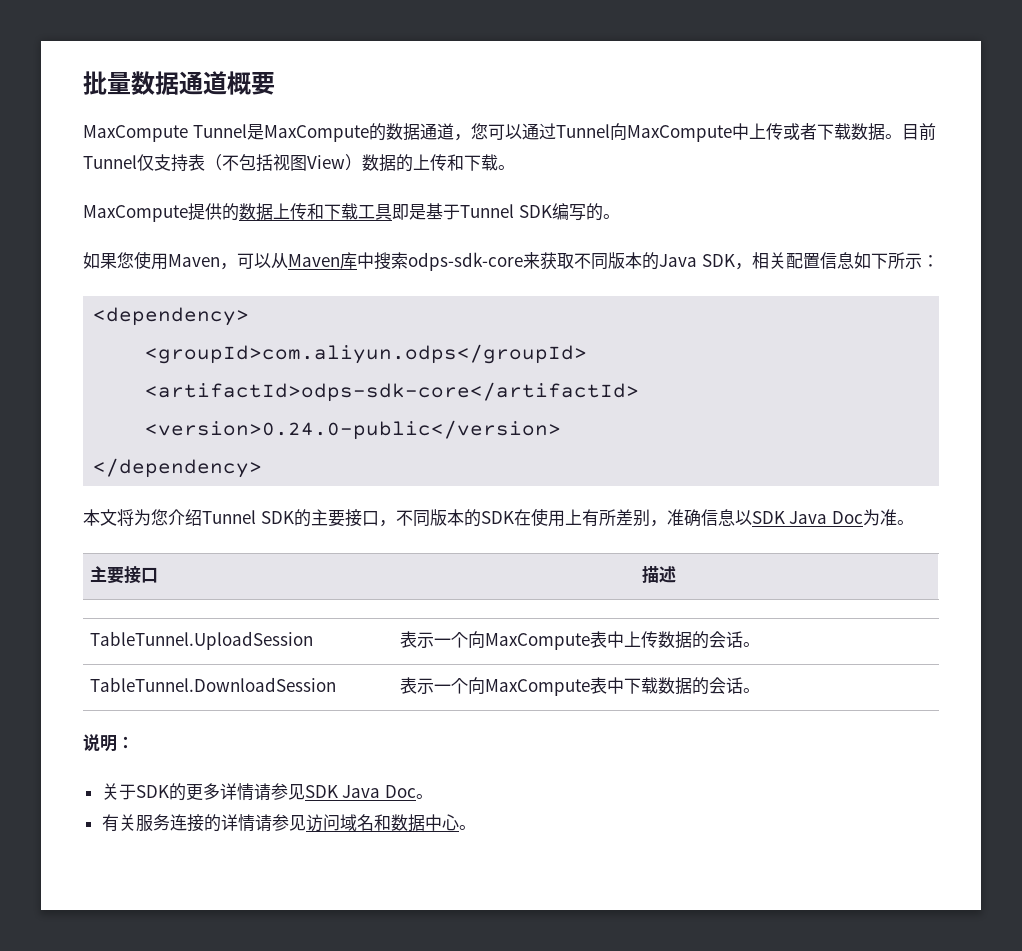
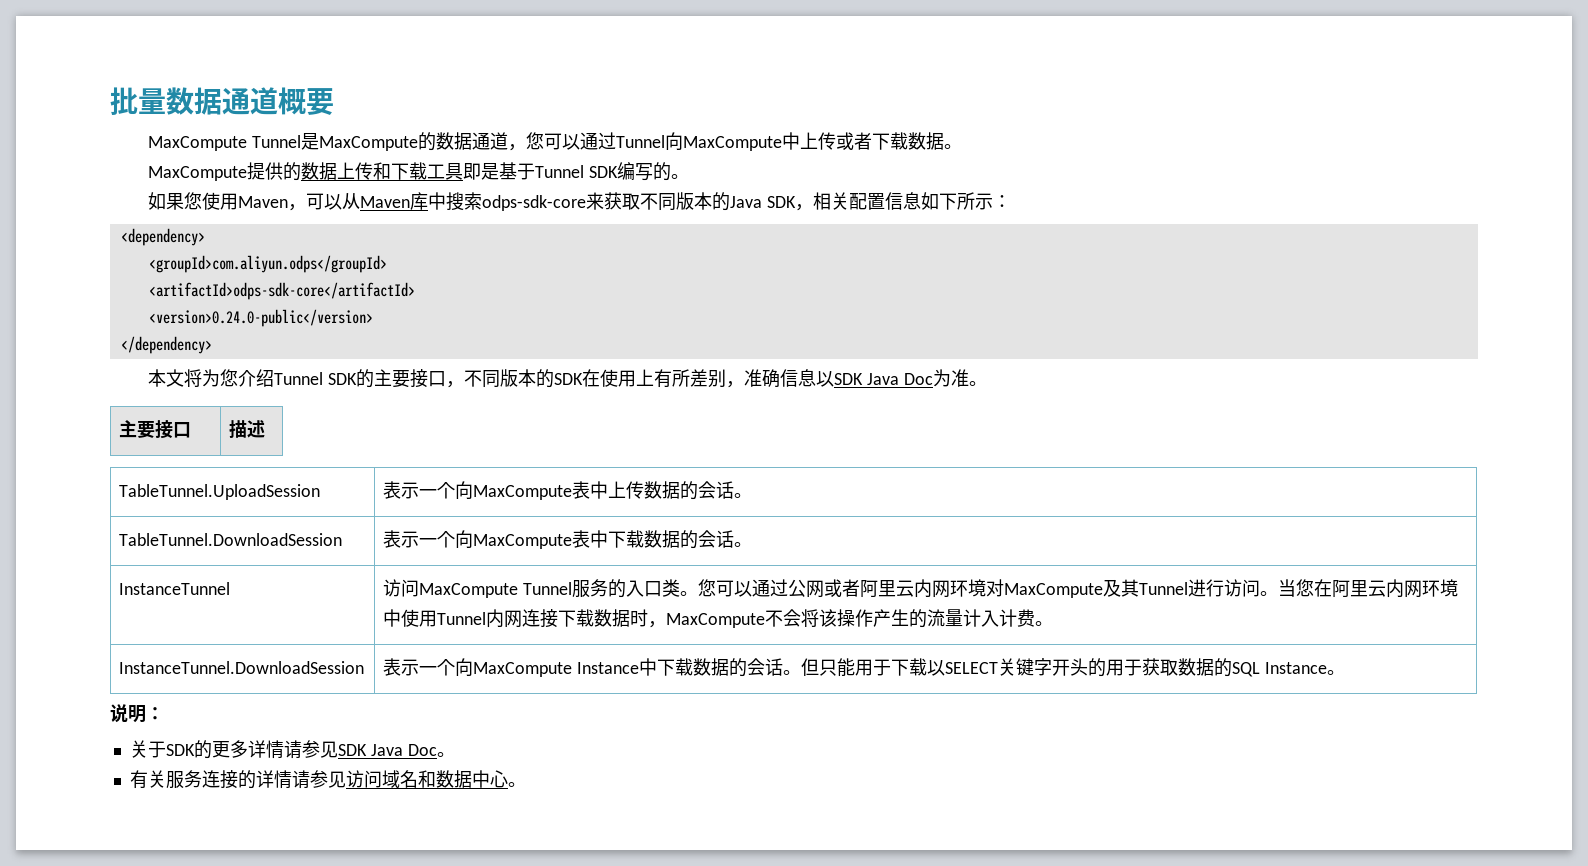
- 目前Tunnel仅支持表（不包括视图View）数据的上传和下载。
+ InstanceTunnel | 访问MaxCompute Tunnel服务的入口类。您可以通过公网或者阿里云内网环境对MaxCompute及其Tunnel进行访问。当您在阿里云内网环境中使用Tunnel内网连接下载数据时，MaxCompute不会将该操作产生的流量计入计费。
+ InstanceTunnel.DownloadSession | 表示一个向MaxCompute Instance中下载数据的会话。但只能用于下载以SELECT关键字开头的用于获取数据的SQL Instance。

